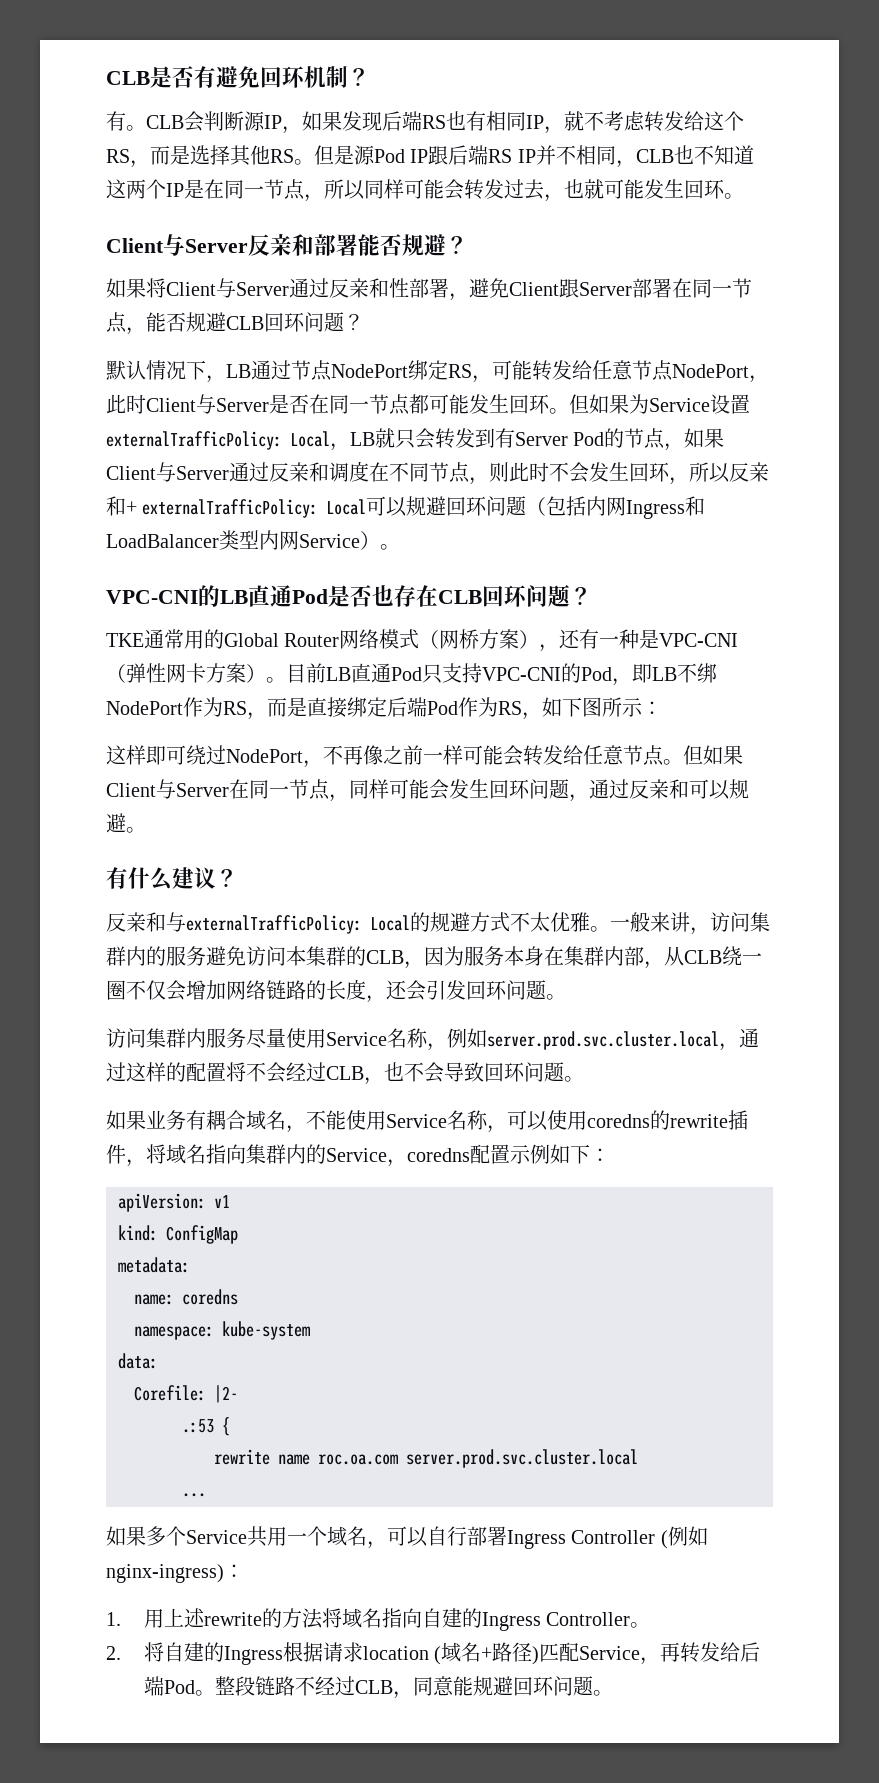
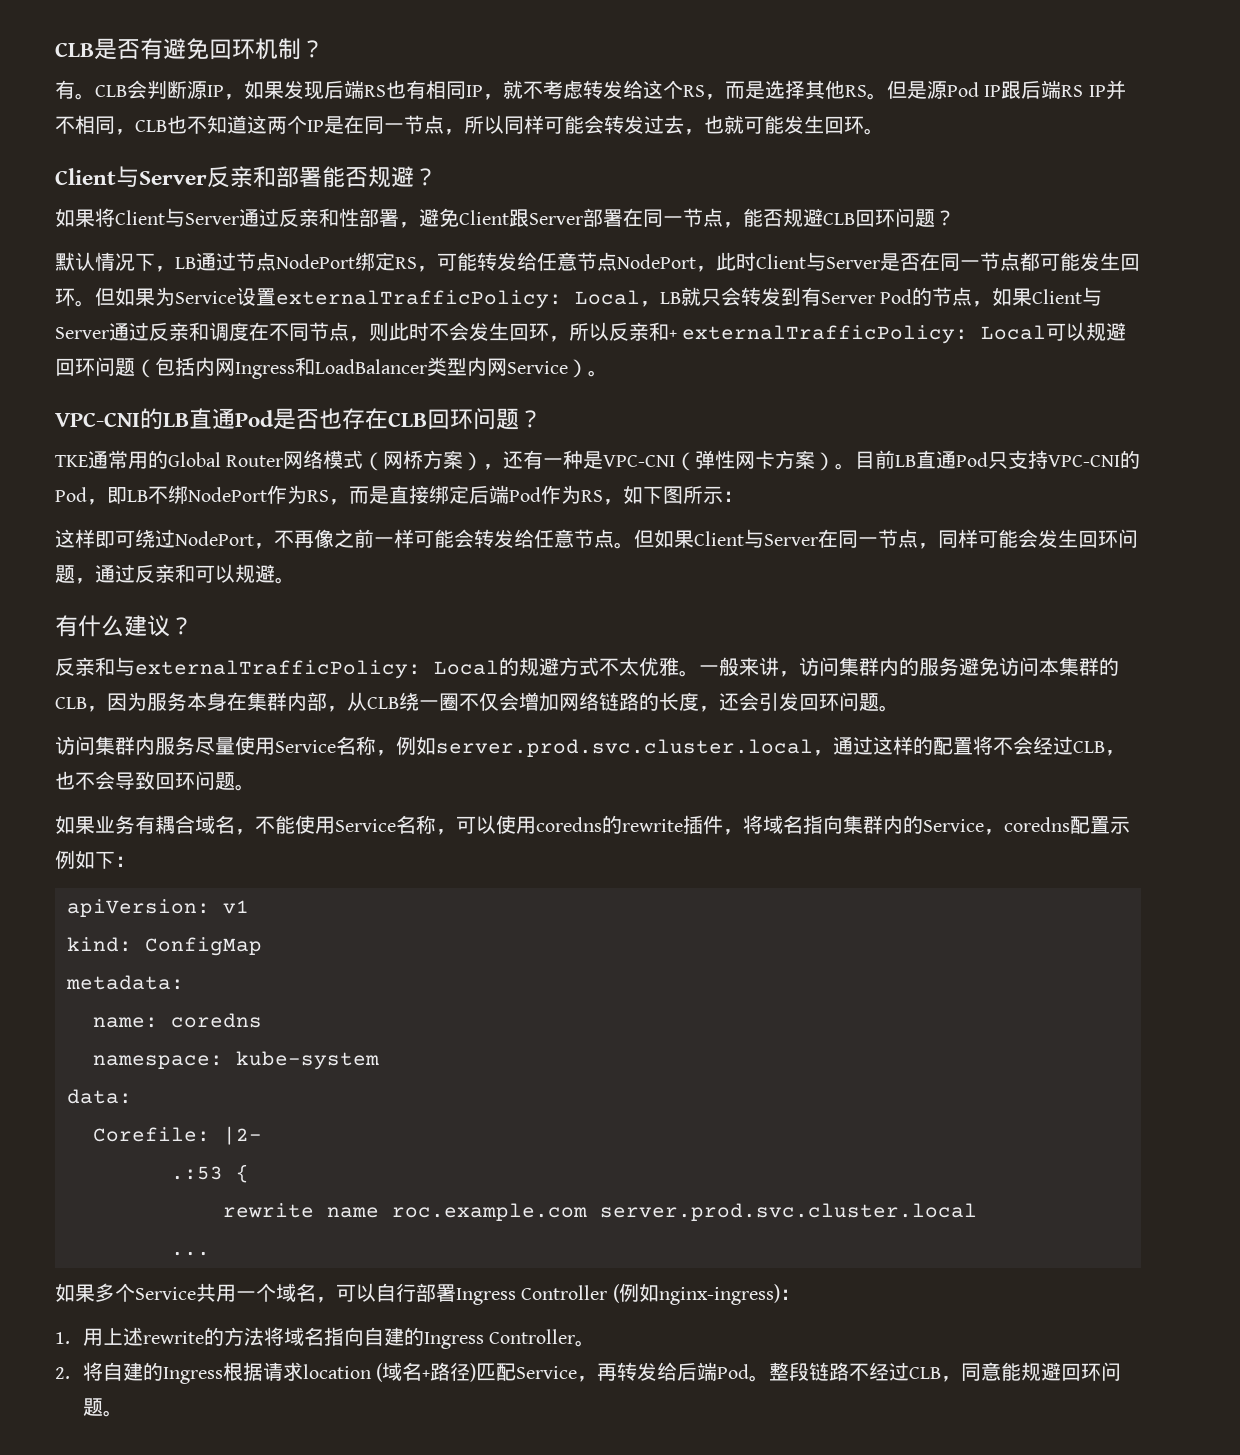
- rewrite name roc.oa.com server.prod.svc.cluster.local
+ rewrite name roc.example.com server.prod.svc.cluster.local

